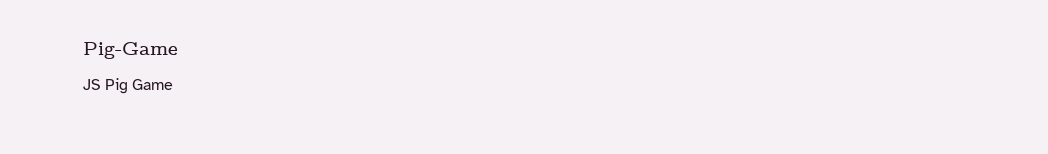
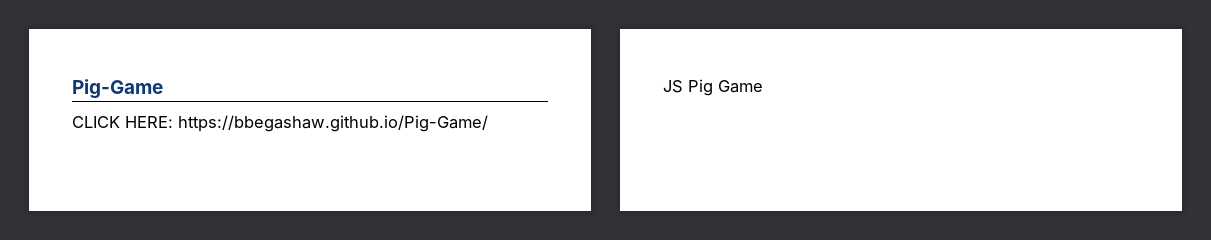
+ CLICK HERE: https://bbegashaw.github.io/Pig-Game/

